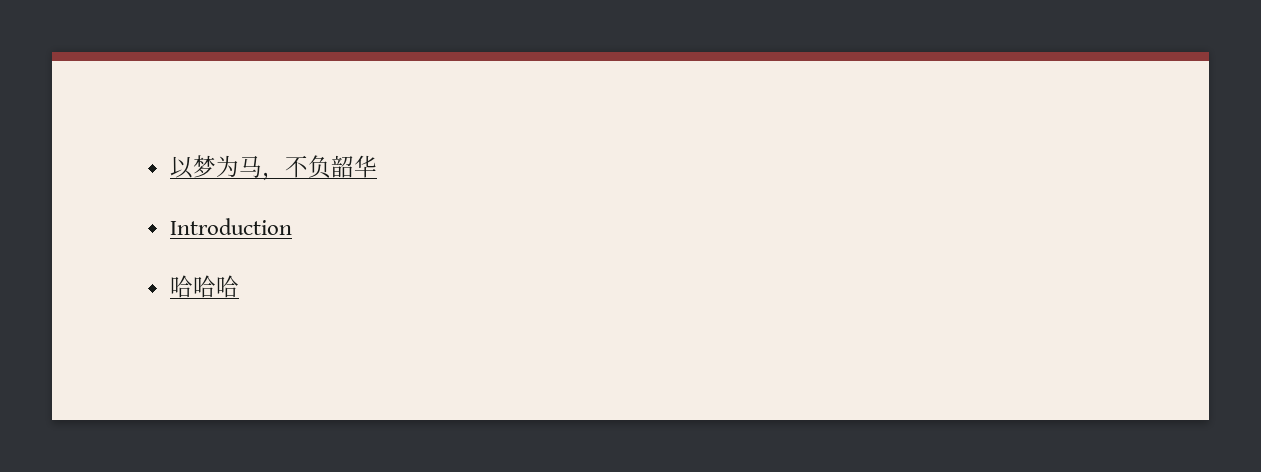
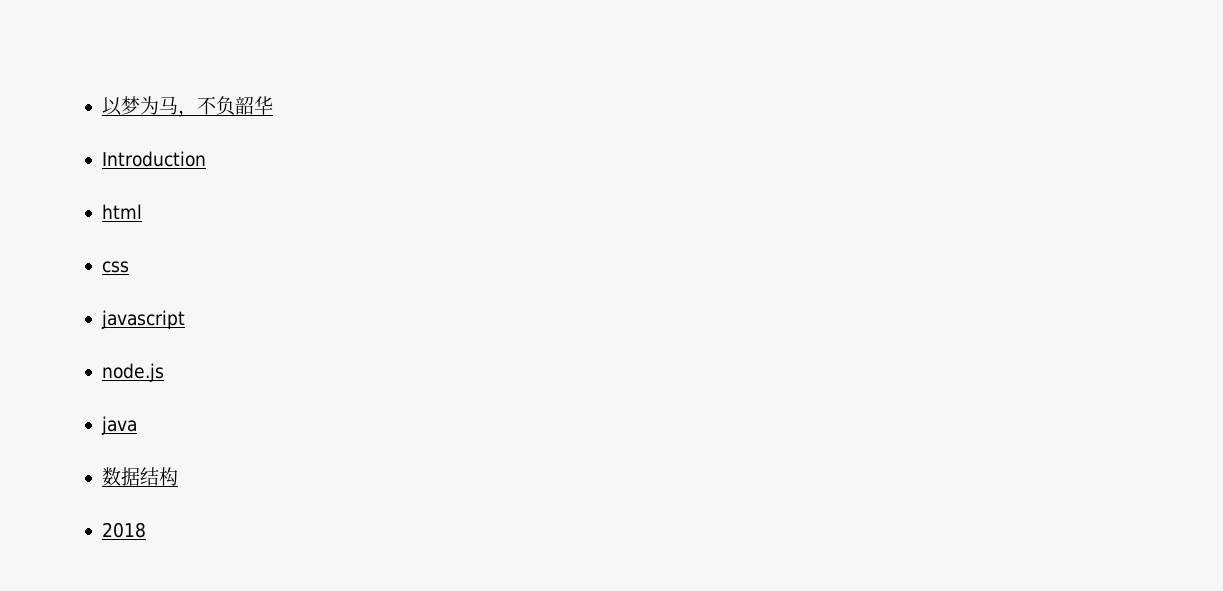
- 哈哈哈
+ html
+ css
+ javascript
+ node.js
+ java
+ 数据结构
+ 2018

